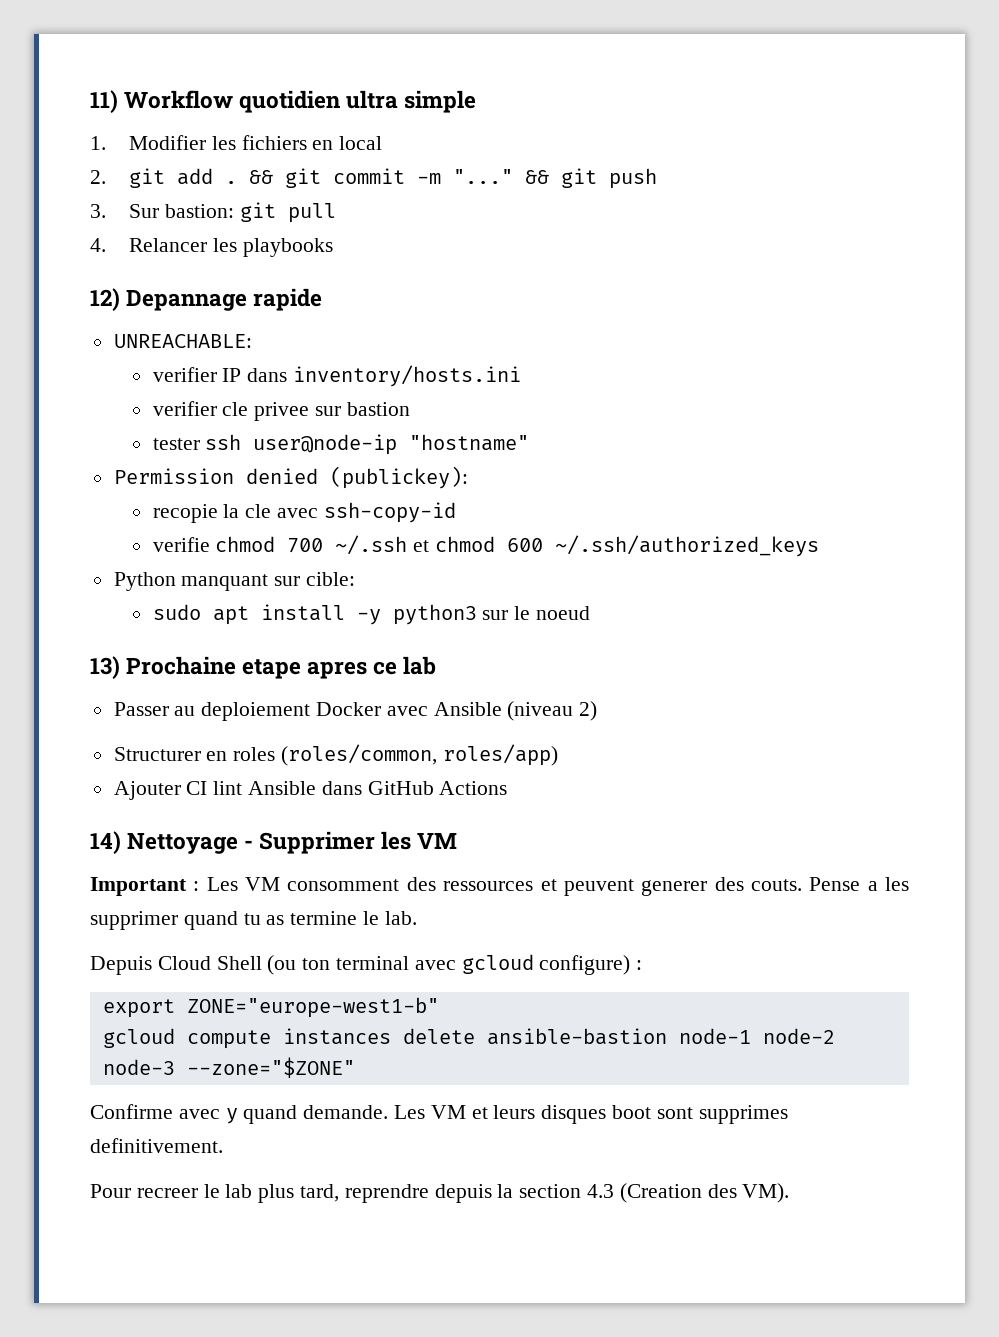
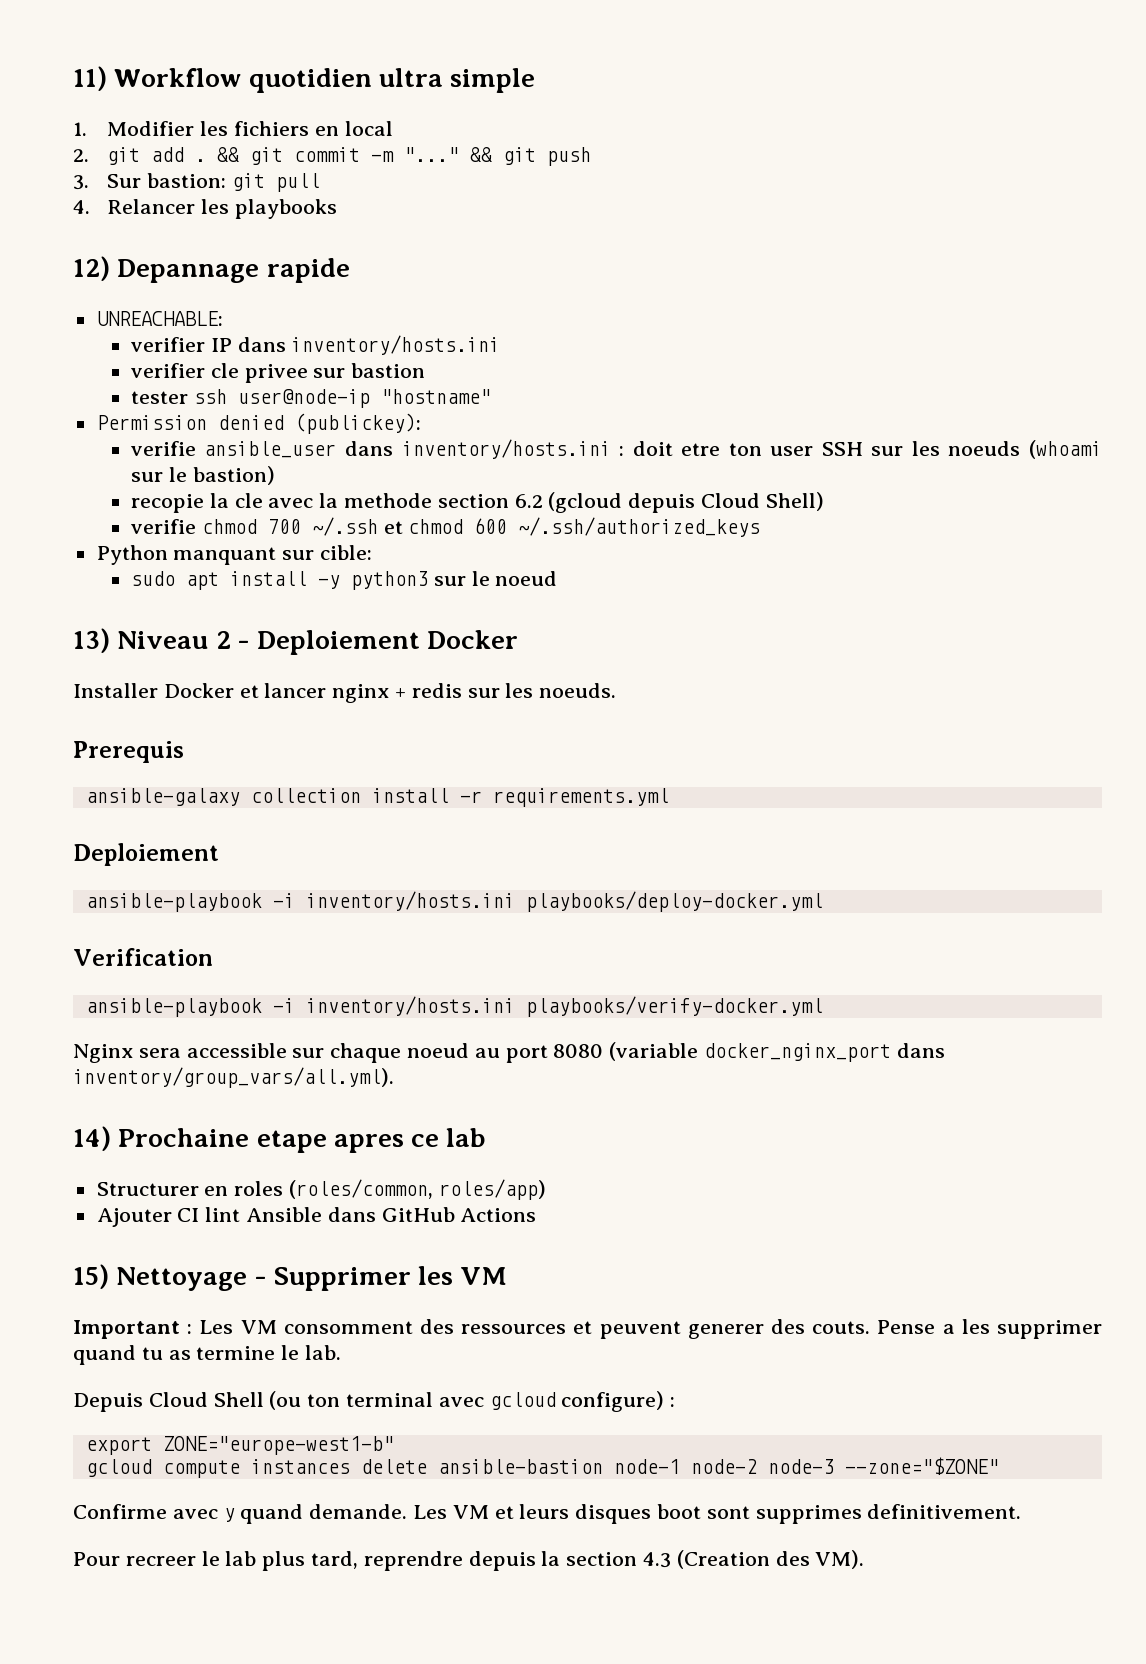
- recopie la cle avec ssh-copy-id
+ verifie ansible_user dans inventory/hosts.ini : doit etre ton user SSH sur les noeuds (whoami sur le bastion)
+ recopie la cle avec la methode section 6.2 (gcloud depuis Cloud Shell)
- 13) Prochaine etape apres ce lab
+ 13) Niveau 2 - Deploiement Docker
+ Installer Docker et lancer nginx + redis sur les noeuds.
+ Prerequis
+ ansible-galaxy collection install -r requirements.yml
+ Deploiement
+ ansible-playbook -i inventory/hosts.ini playbooks/deploy-docker.yml
+ Verification
+ ansible-playbook -i inventory/hosts.ini playbooks/verify-docker.yml
+ Nginx sera accessible sur chaque noeud au port 8080 (variable docker_nginx_port dans inventory/group_vars/all.yml).
+ 14) Prochaine etape apres ce lab
- Passer au deploiement Docker avec Ansible (niveau 2)
- 14) Nettoyage - Supprimer les VM
+ 15) Nettoyage - Supprimer les VM

